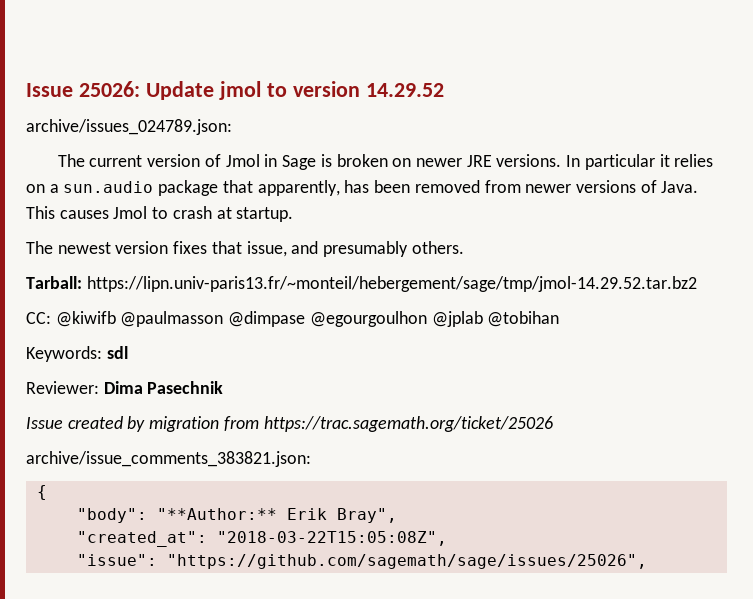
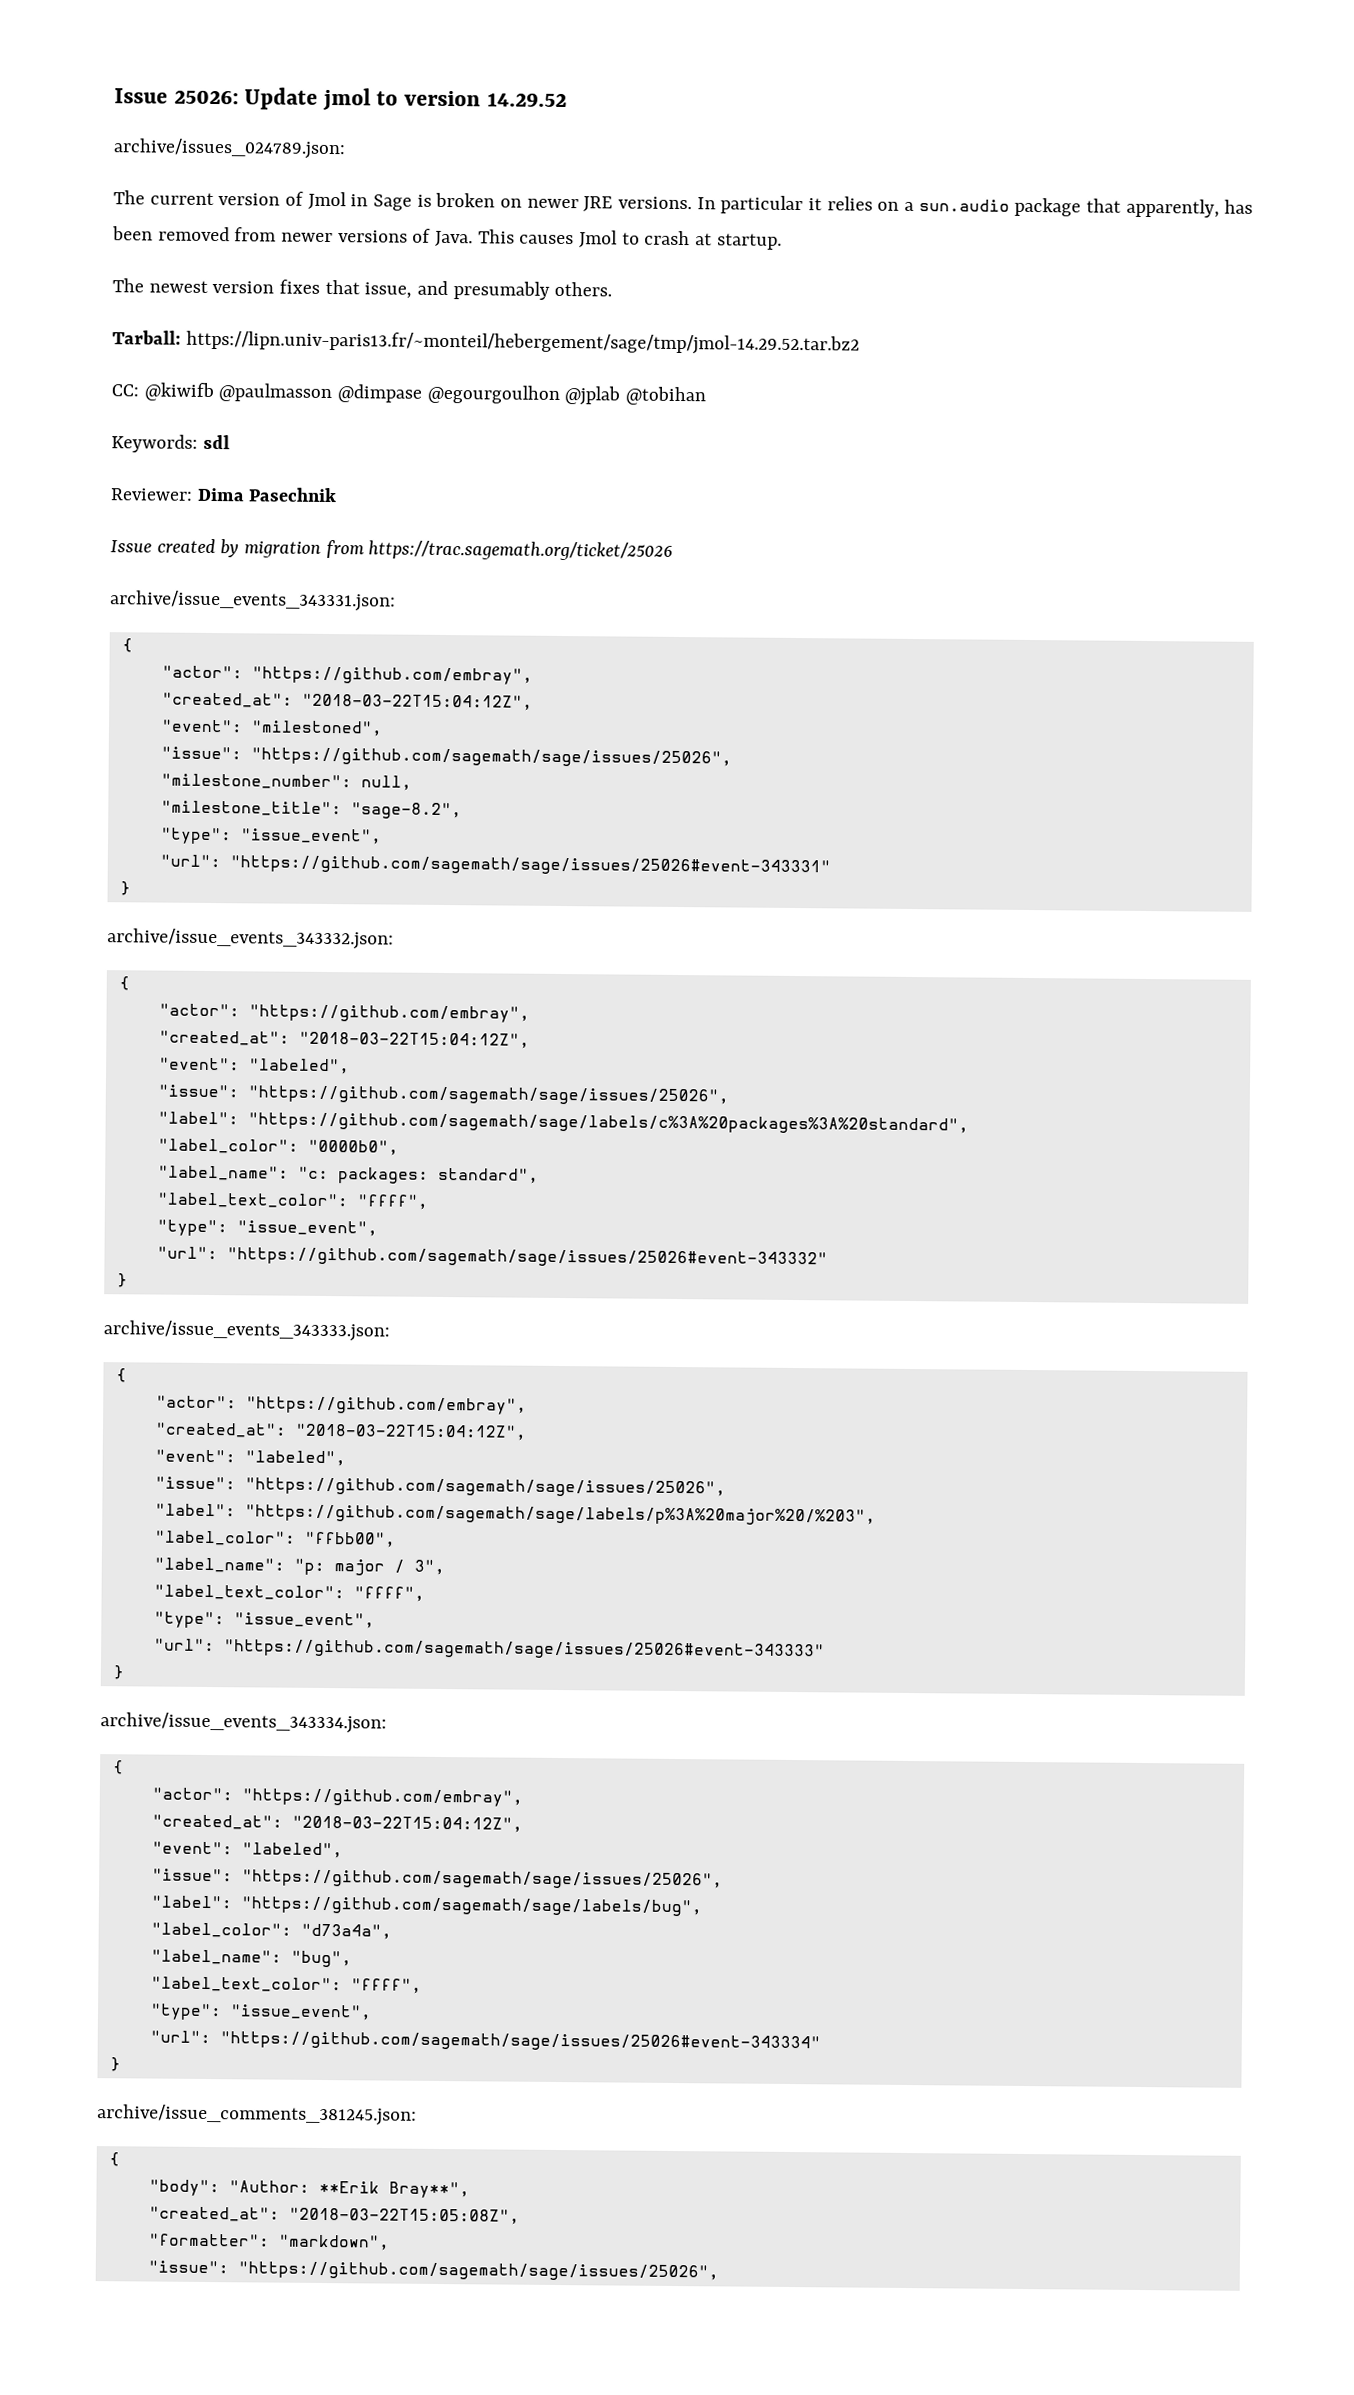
- archive/issue_comments_383821.json:
+ archive/issue_events_343331.json:
+ {
+ "actor": "https://github.com/embray",
+ "created_at": "2018-03-22T15:04:12Z",
+ "event": "milestoned",
+ "issue": "https://github.com/sagemath/sage/issues/25026",
+ "milestone_number": null,
+ "milestone_title": "sage-8.2",
+ "type": "issue_event",
+ "url": "https://github.com/sagemath/sage/issues/25026#event-343331"
+ }
+ archive/issue_events_343332.json:
+ {
+ "actor": "https://github.com/embray",
+ "created_at": "2018-03-22T15:04:12Z",
+ "event": "labeled",
+ "issue": "https://github.com/sagemath/sage/issues/25026",
+ "label": "https://github.com/sagemath/sage/labels/c%3A%20packages%3A%20standard",
+ "label_color": "0000b0",
+ "label_name": "c: packages: standard",
+ "label_text_color": "ffff",
+ "type": "issue_event",
+ "url": "https://github.com/sagemath/sage/issues/25026#event-343332"
+ }
+ archive/issue_events_343333.json:
+ {
+ "actor": "https://github.com/embray",
+ "created_at": "2018-03-22T15:04:12Z",
+ "event": "labeled",
+ "issue": "https://github.com/sagemath/sage/issues/25026",
+ "label": "https://github.com/sagemath/sage/labels/p%3A%20major%20/%203",
+ "label_color": "ffbb00",
+ "label_name": "p: major / 3",
+ "label_text_color": "ffff",
+ "type": "issue_event",
+ "url": "https://github.com/sagemath/sage/issues/25026#event-343333"
+ }
+ archive/issue_events_343334.json:
+ {
+ "actor": "https://github.com/embray",
+ "created_at": "2018-03-22T15:04:12Z",
+ "event": "labeled",
+ "issue": "https://github.com/sagemath/sage/issues/25026",
+ "label": "https://github.com/sagemath/sage/labels/bug",
+ "label_color": "d73a4a",
+ "label_name": "bug",
+ "label_text_color": "ffff",
+ "type": "issue_event",
+ "url": "https://github.com/sagemath/sage/issues/25026#event-343334"
+ }
+ archive/issue_comments_381245.json:
- "body": "**Author:** Erik Bray",
+ "body": "Author: **Erik Bray**",
+ "formatter": "markdown",

